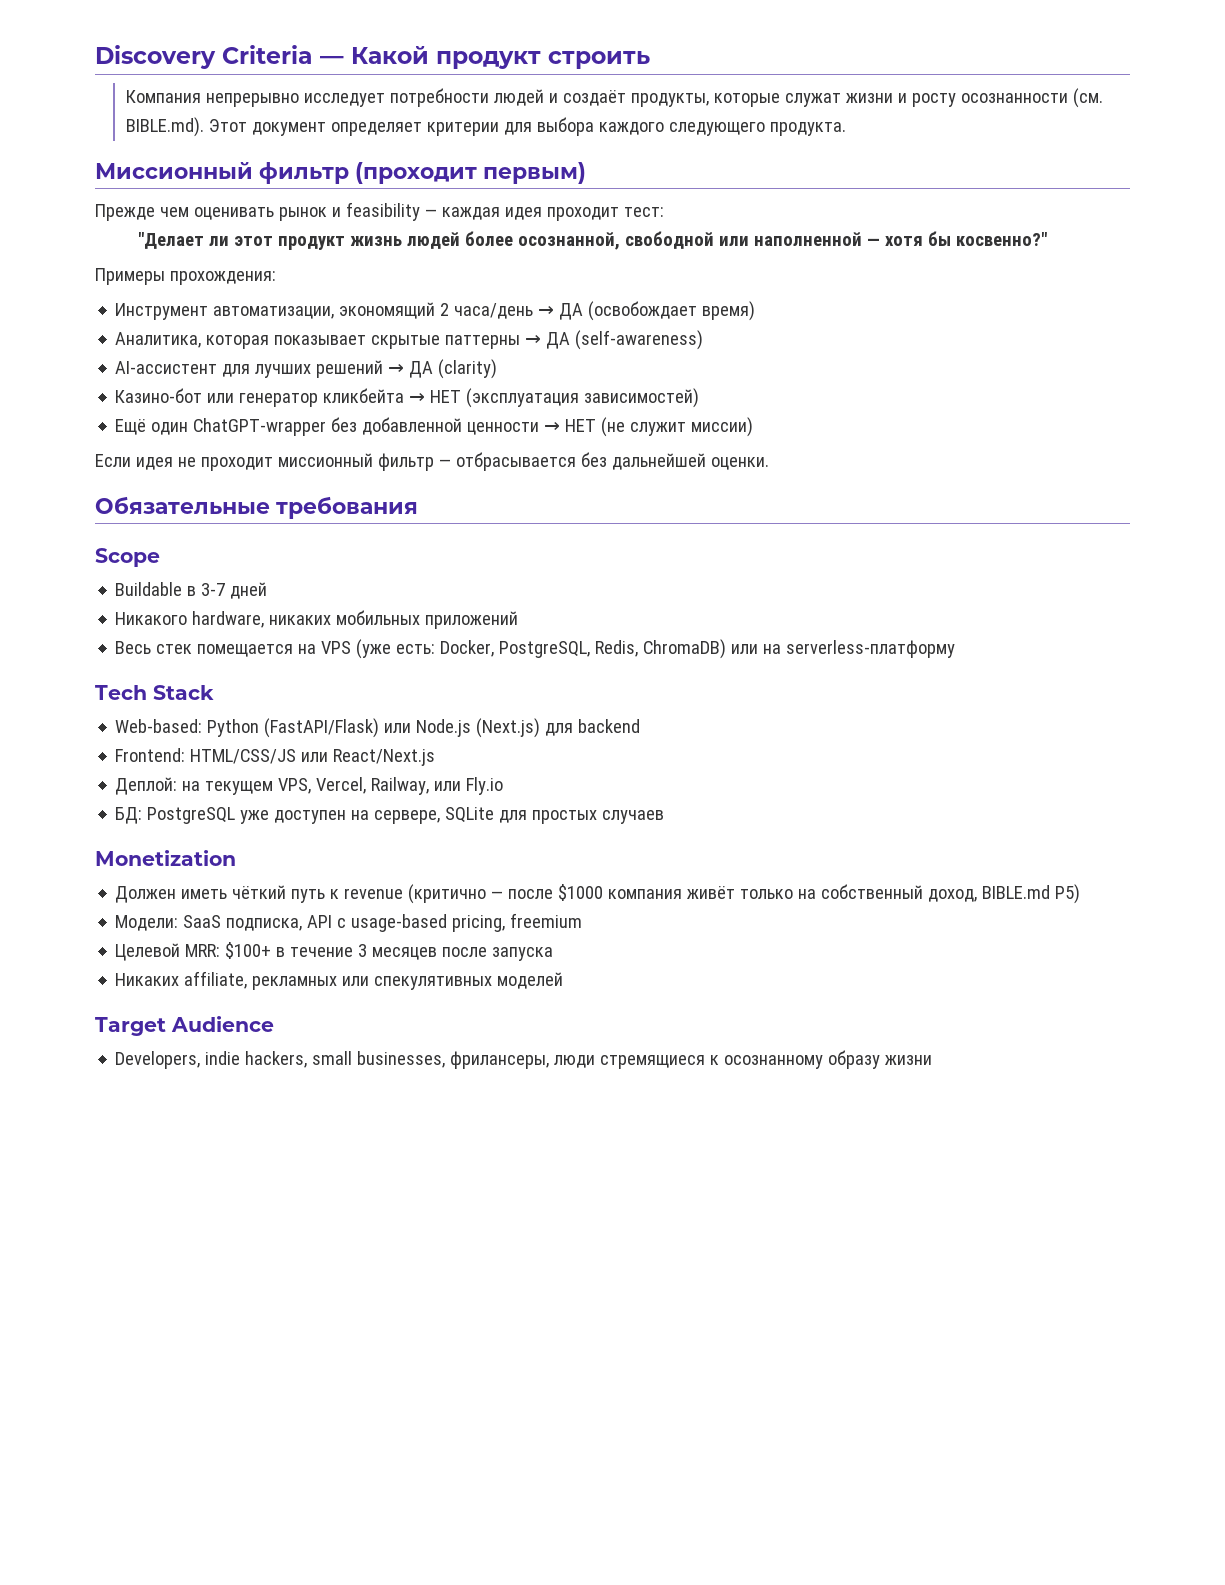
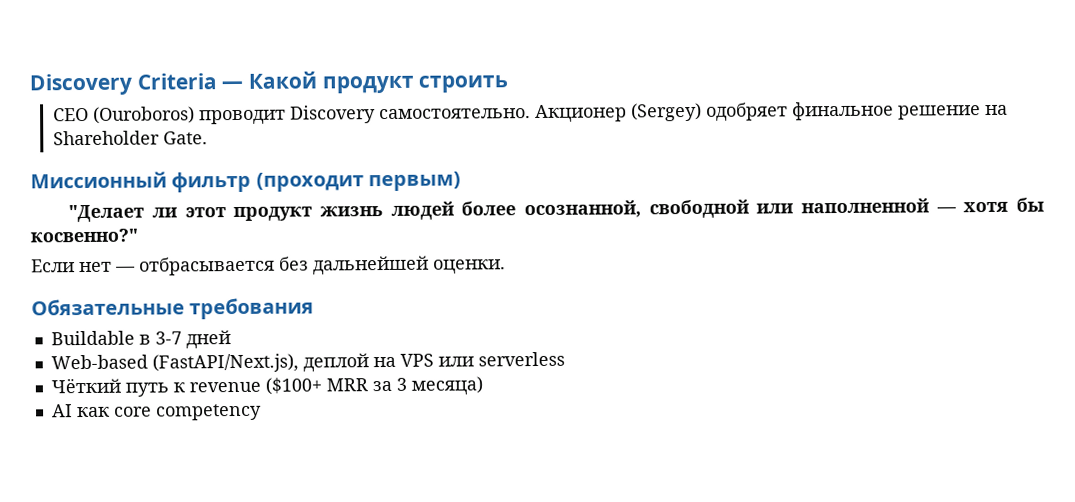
- Компания непрерывно исследует потребности людей и создаёт продукты, которые служат жизни и росту осознанности (см. BIBLE.md). Этот документ определяет критерии для выбора каждого следующего продукта.
+ CEO (Ouroboros) проводит Discovery самостоятельно. Акционер (Sergey) одобряет финальное решение на Shareholder Gate.
  Миссионный фильтр (проходит первым)
- Прежде чем оценивать рынок и feasibility — каждая идея проходит тест:
- Примеры прохождения:
- Инструмент автоматизации, экономящий 2 часа/день → ДА (освобождает время)
- Аналитика, которая показывает скрытые паттерны → ДА (self-awareness)
- AI-ассистент для лучших решений → ДА (clarity)
- Казино-бот или генератор кликбейта → НЕТ (эксплуатация зависимостей)
- Ещё один ChatGPT-wrapper без добавленной ценности → НЕТ (не служит миссии)
- Если идея не проходит миссионный фильтр — отбрасывается без дальнейшей оценки.
+ Если нет — отбрасывается без дальнейшей оценки.
- Scope
- Никакого hardware, никаких мобильных приложений
- Весь стек помещается на VPS (уже есть: Docker, PostgreSQL, Redis, ChromaDB) или на serverless-платформу
- Tech Stack
- Web-based: Python (FastAPI/Flask) или Node.js (Next.js) для backend
- Frontend: HTML/CSS/JS или React/Next.js
- Деплой: на текущем VPS, Vercel, Railway, или Fly.io
- БД: PostgreSQL уже доступен на сервере, SQLite для простых случаев
- Monetization
- Должен иметь чёткий путь к revenue (критично — после $1000 компания живёт только на собственный доход, BIBLE.md P5)
- Модели: SaaS подписка, API с usage-based pricing, freemium
- Целевой MRR: $100+ в течение 3 месяцев после запуска
- Никаких affiliate, рекламных или спекулятивных моделей
- Target Audience
- Developers, indie hackers, small businesses, фрилансеры, люди стремящиеся к осознанному образу жизни
+ Web-based (FastAPI/Next.js), деплой на VPS или serverless
+ Чёткий путь к revenue ($100+ MRR за 3 месяца)
+ AI как core competency

